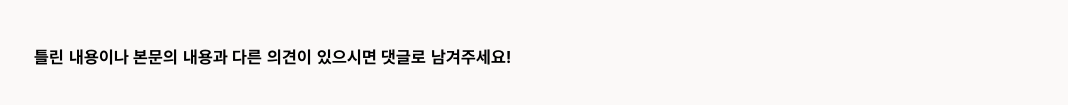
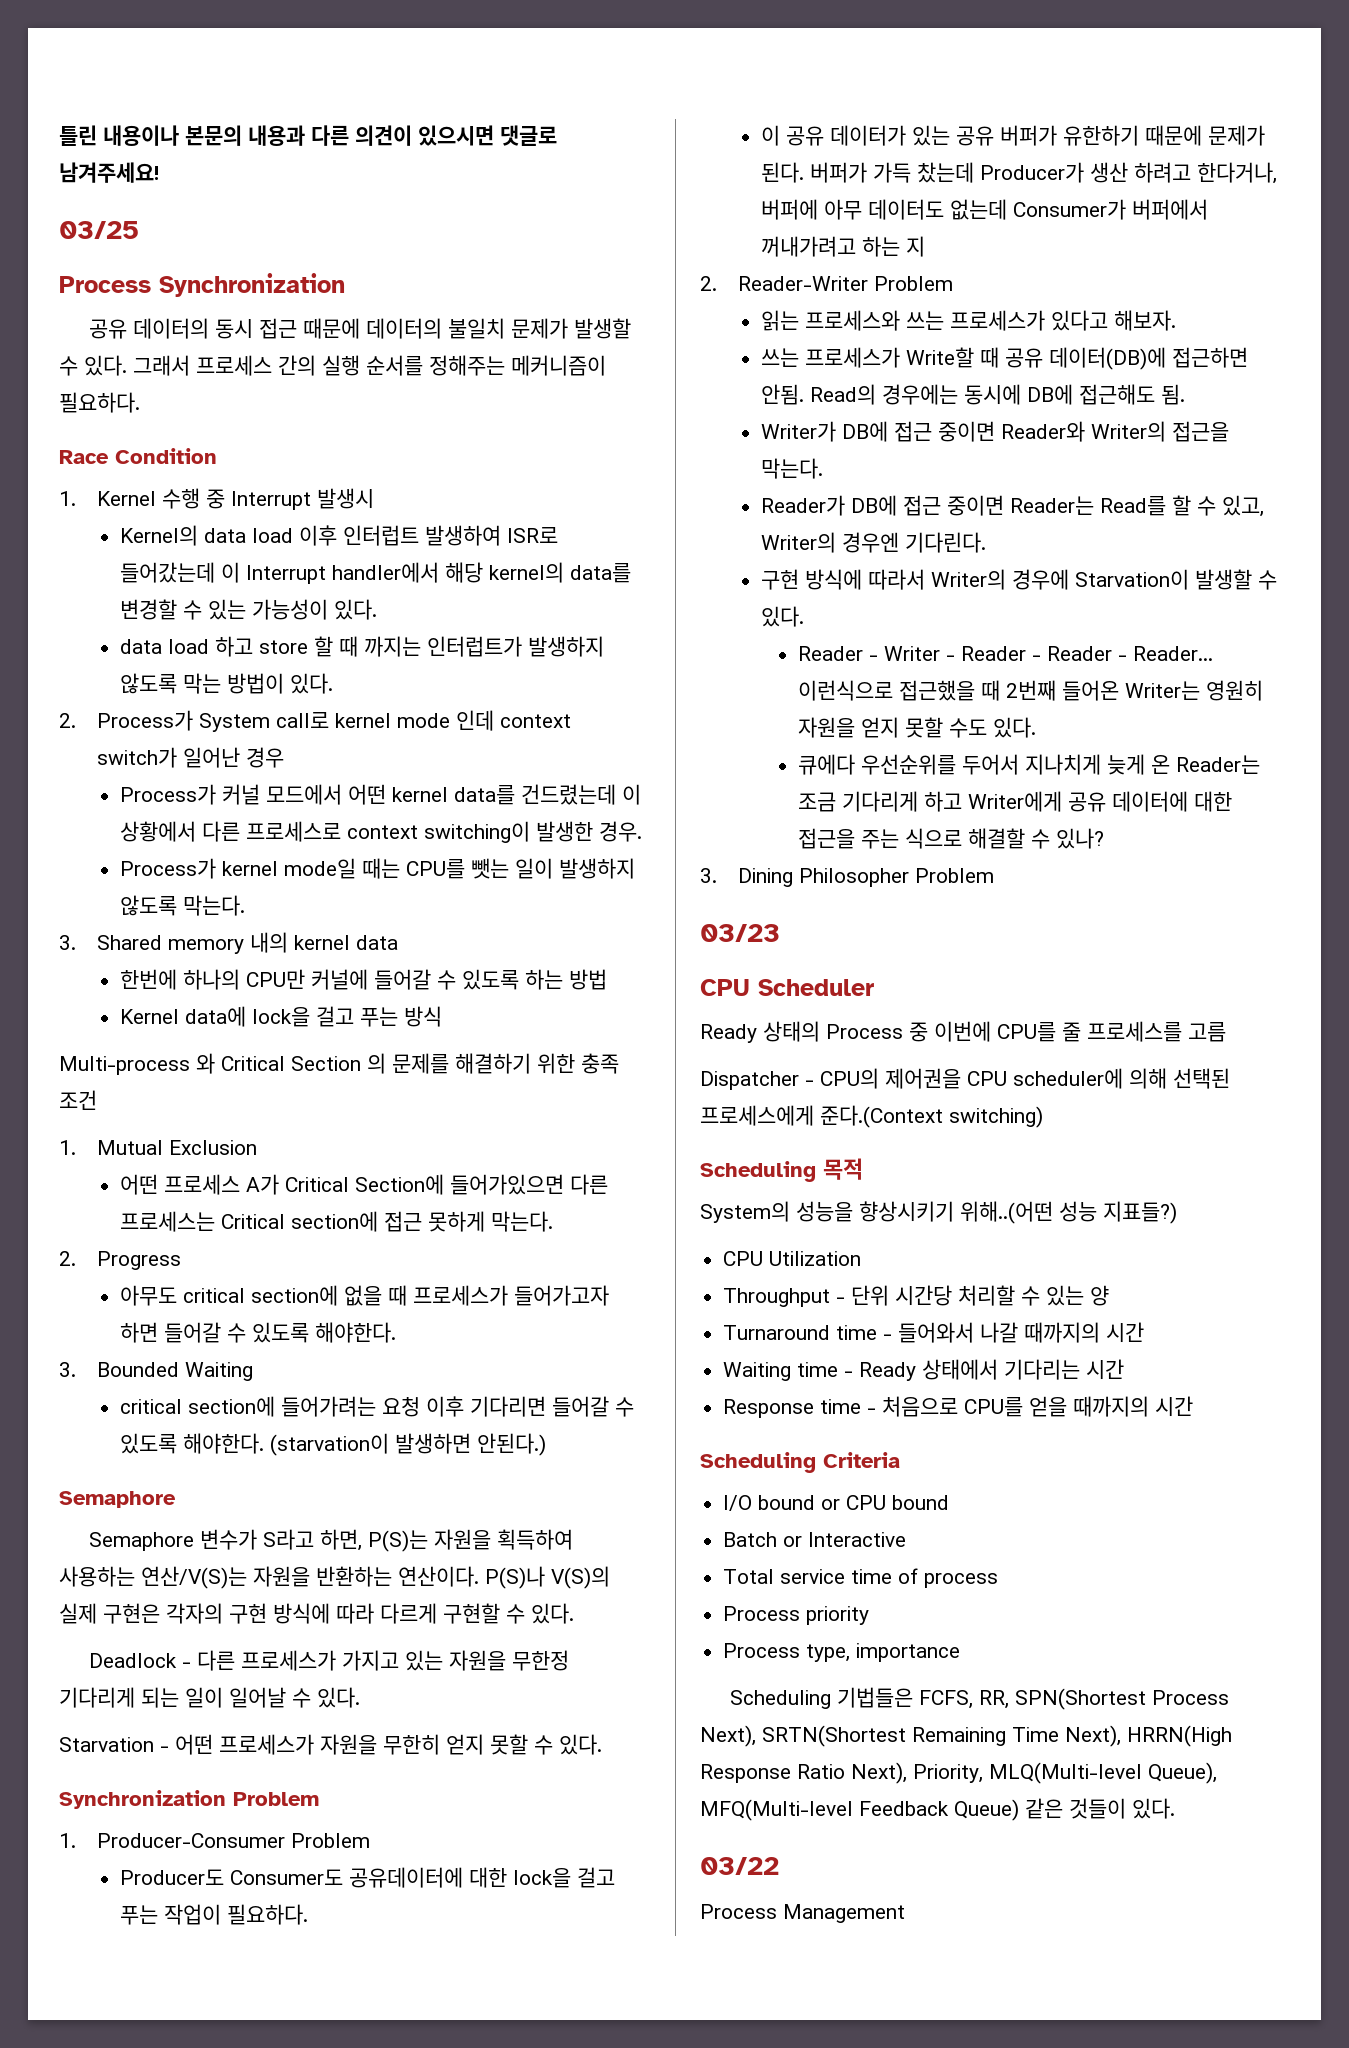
+ 03/25
+ Process Synchronization
+ 공유 데이터의 동시 접근 때문에 데이터의 불일치 문제가 발생할 수 있다. 그래서 프로세스 간의 실행 순서를 정해주는 메커니즘이 필요하다.
+ Race Condition
+ 1. Kernel 수행 중 Interrupt 발생시
+ Kernel의 data load 이후 인터럽트 발생하여 ISR로 들어갔는데 이 Interrupt handler에서 해당 kernel의 data를 변경할 수 있는 가능성이 있다.
+ data load 하고 store 할 때 까지는 인터럽트가 발생하지 않도록 막는 방법이 있다.
+ 2. Process가 System call로 kernel mode 인데 context switch가 일어난 경우
+ Process가 커널 모드에서 어떤 kernel data를 건드렸는데 이 상황에서 다른 프로세스로 context switching이 발생한 경우.
+ Process가 kernel mode일 때는 CPU를 뺏는 일이 발생하지 않도록 막는다.
+ 3. Shared memory 내의 kernel data
+ 한번에 하나의 CPU만 커널에 들어갈 수 있도록 하는 방법
+ Kernel data에 lock을 걸고 푸는 방식
+ Multi-process 와 Critical Section 의 문제를 해결하기 위한 충족 조건
+ 1. Mutual Exclusion
+ 어떤 프로세스 A가 Critical Section에 들어가있으면 다른 프로세스는 Critical section에 접근 못하게 막는다.
+ 2. Progress
+ 아무도 critical section에 없을 때 프로세스가 들어가고자 하면 들어갈 수 있도록 해야한다.
+ 3. Bounded Waiting
+ critical section에 들어가려는 요청 이후 기다리면 들어갈 수 있도록 해야한다. (starvation이 발생하면 안된다.)
+ Semaphore
+ Semaphore 변수가 S라고 하면, P(S)는 자원을 획득하여 사용하는 연산/V(S)는 자원을 반환하는 연산이다. P(S)나 V(S)의 실제 구현은 각자의 구현 방식에 따라 다르게 구현할 수 있다.
+ Deadlock - 다른 프로세스가 가지고 있는 자원을 무한정 기다리게 되는 일이 일어날 수 있다.
+ Starvation - 어떤 프로세스가 자원을 무한히 얻지 못할 수 있다.
+ Synchronization Problem
+ 1. Producer-Consumer Problem
+ Producer도 Consumer도 공유데이터에 대한 lock을 걸고 푸는 작업이 필요하다.
+ 이 공유 데이터가 있는 공유 버퍼가 유한하기 때문에 문제가 된다. 버퍼가 가득 찼는데 Producer가 생산 하려고 한다거나, 버퍼에 아무 데이터도 없는데 Consumer가 버퍼에서 꺼내가려고 하는 지
+ 2. Reader-Writer Problem
+ 읽는 프로세스와 쓰는 프로세스가 있다고 해보자.
+ 쓰는 프로세스가 Write할 때 공유 데이터(DB)에 접근하면 안됨. Read의 경우에는 동시에 DB에 접근해도 됨.
+ Writer가 DB에 접근 중이면 Reader와 Writer의 접근을 막는다.
+ Reader가 DB에 접근 중이면 Reader는 Read를 할 수 있고, Writer의 경우엔 기다린다.
+ 구현 방식에 따라서 Writer의 경우에 Starvation이 발생할 수 있다.
+ Reader - Writer - Reader - Reader - Reader... 이런식으로 접근했을 때 2번째 들어온 Writer는 영원히 자원을 얻지 못할 수도 있다.
+ 큐에다 우선순위를 두어서 지나치게 늦게 온 Reader는 조금 기다리게 하고 Writer에게 공유 데이터에 대한 접근을 주는 식으로 해결할 수 있나?
+ 3. Dining Philosopher Problem
+ 03/23
+ CPU Scheduler
+ Ready 상태의 Process 중 이번에 CPU를 줄 프로세스를 고름
+ Dispatcher - CPU의 제어권을 CPU scheduler에 의해 선택된 프로세스에게 준다.(Context switching)
+ Scheduling 목적
+ System의 성능을 향상시키기 위해..(어떤 성능 지표들?)
+ CPU Utilization
+ Throughput - 단위 시간당 처리할 수 있는 양
+ Turnaround time - 들어와서 나갈 때까지의 시간
+ Waiting time - Ready 상태에서 기다리는 시간
+ Response time - 처음으로 CPU를 얻을 때까지의 시간
+ Scheduling Criteria
+ I/O bound or CPU bound
+ Batch or Interactive
+ Total service time of process
+ Process priority
+ Process type, importance
+ Scheduling 기법들은 FCFS, RR, SPN(Shortest Process Next), SRTN(Shortest Remaining Time Next), HRRN(High Response Ratio Next), Priority, MLQ(Multi-level Queue), MFQ(Multi-level Feedback Queue) 같은 것들이 있다.
+ 03/22
+ Process Management

